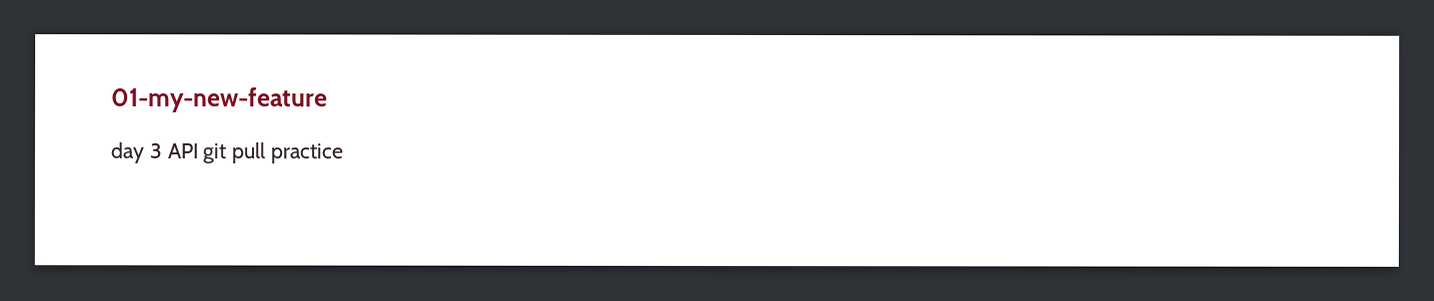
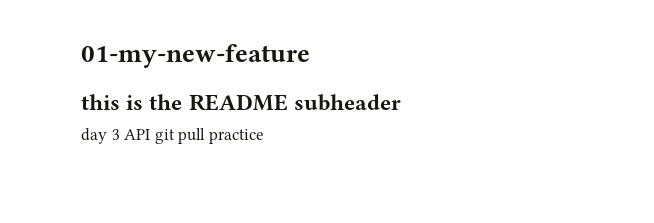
+ this is the README subheader

